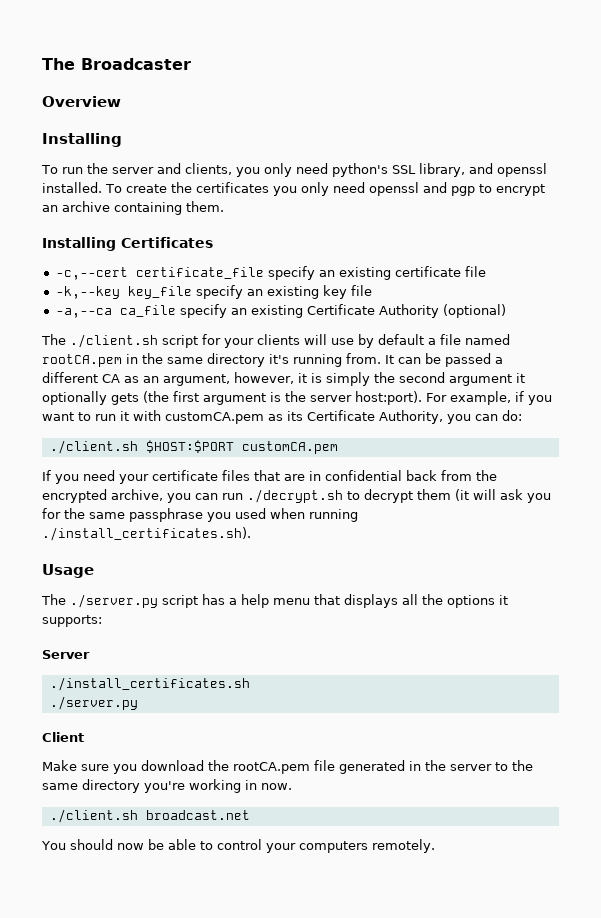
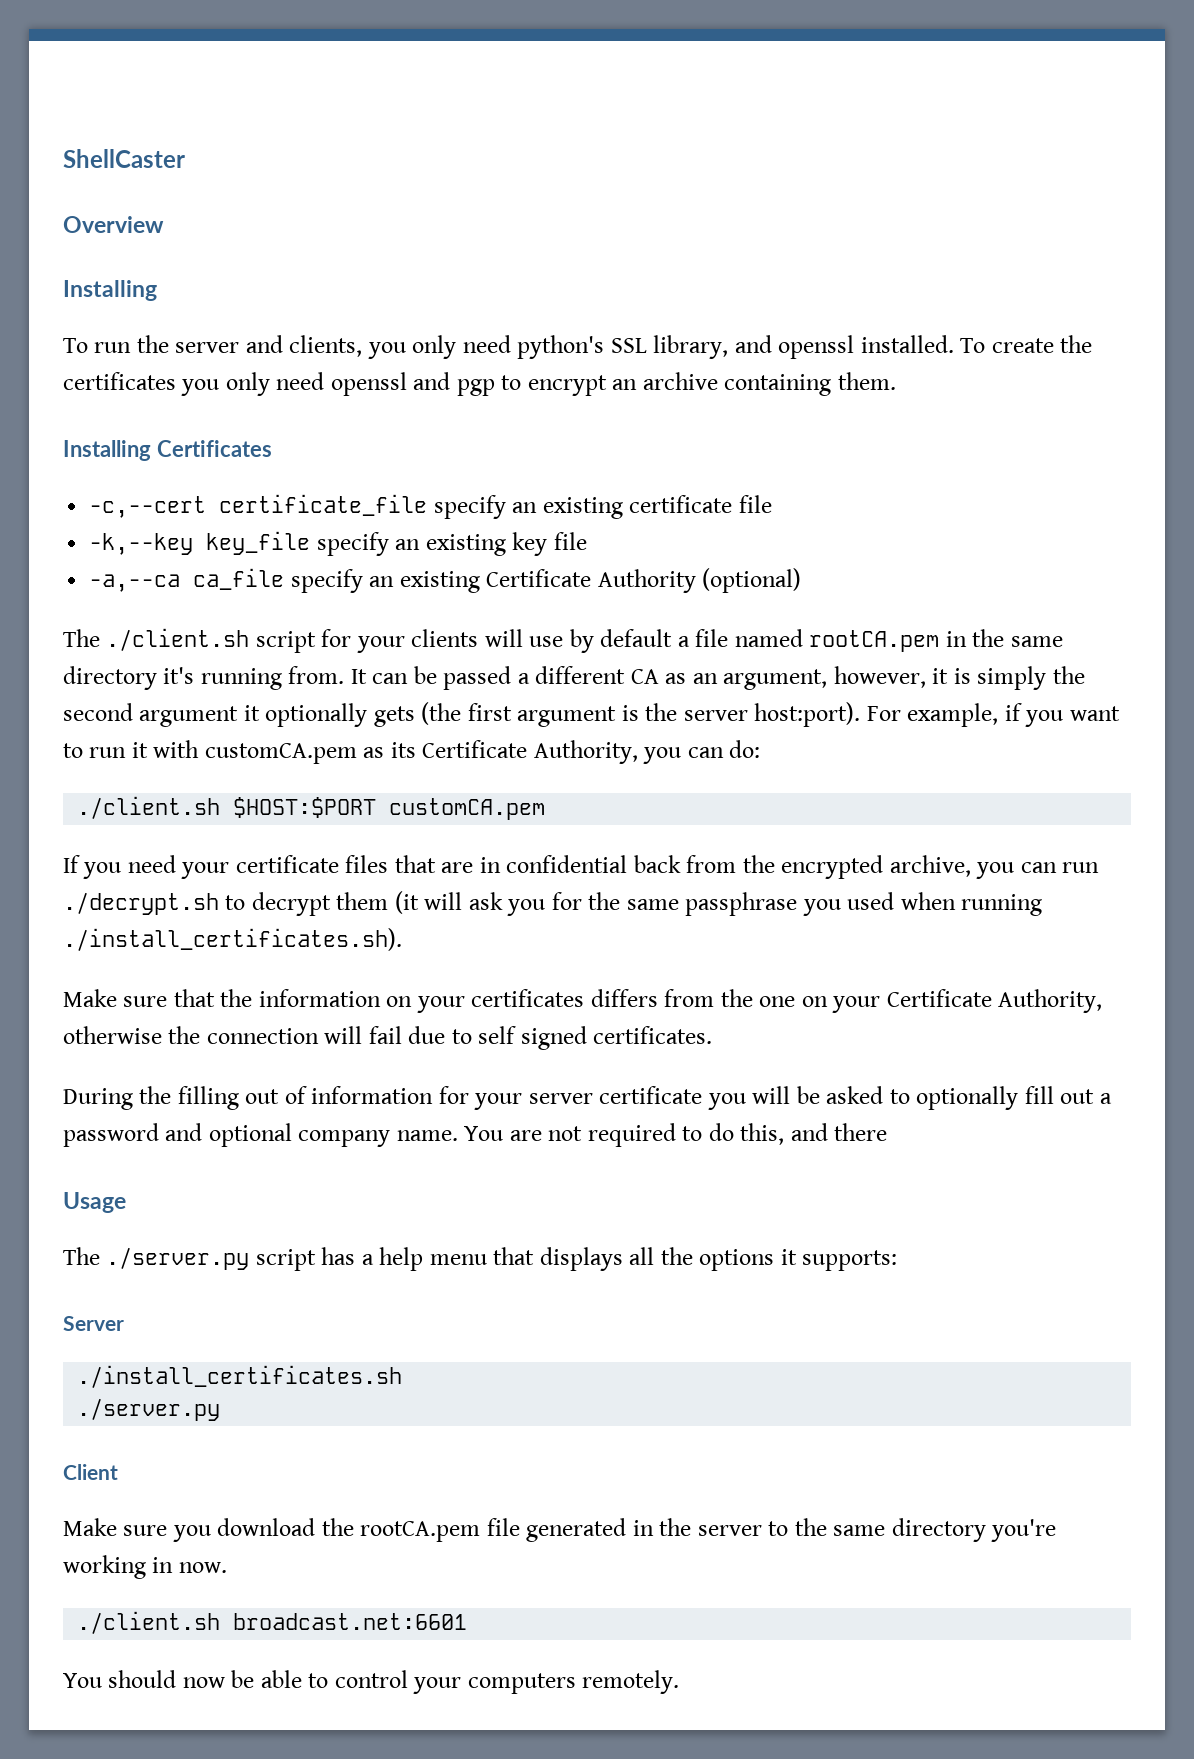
- The Broadcaster
+ ShellCaster
+ Make sure that the information on your certificates differs from the one on your Certificate Authority, otherwise the connection will fail due to self signed certificates.
+ During the filling out of information for your server certificate you will be asked to optionally fill out a password and optional company name. You are not required to do this, and there
- ./client.sh broadcast.net
+ ./client.sh broadcast.net:6601

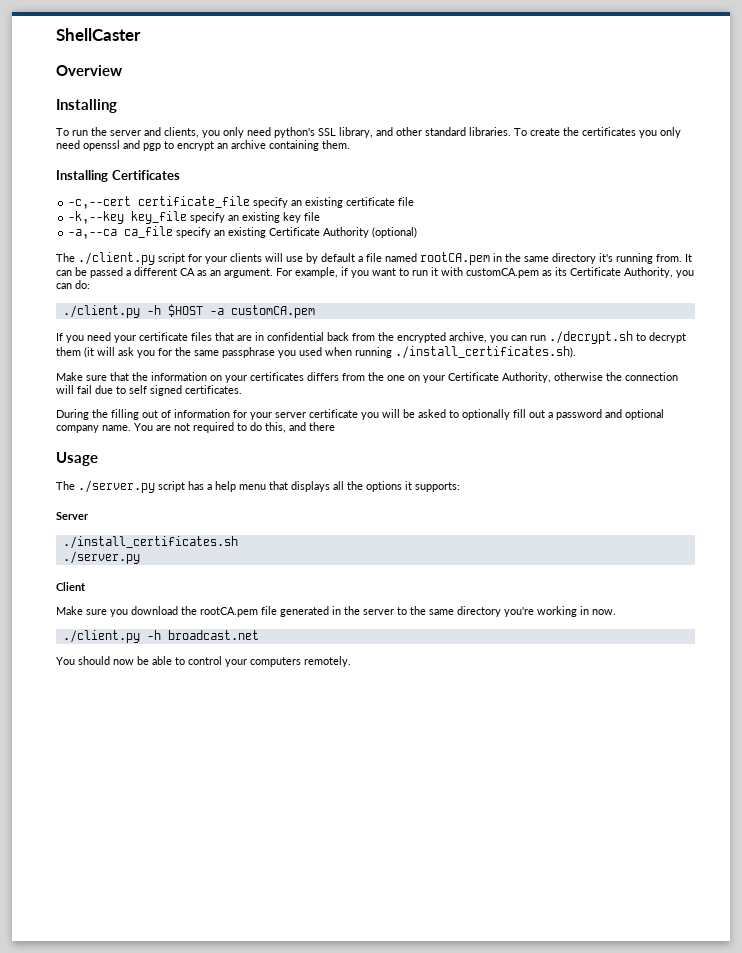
- To run the server and clients, you only need python's SSL library, and openssl installed.
+ To run the server and clients, you only need python's SSL library, and other standard libraries.
- The ./client.sh script for your clients will use by default a file named rootCA.pem in the same directory it's running from.
+ The ./client.py script for your clients will use by default a file named rootCA.pem in the same directory it's running from.
- It can be passed a different CA as an argument, however, it is simply the second argument it optionally gets (the first argument is the server host:port).
+ It can be passed a different CA as an argument.
- ./client.sh $HOST:$PORT customCA.pem
+ ./client.py -h $HOST -a customCA.pem
- ./client.sh broadcast.net:6601
+ ./client.py -h broadcast.net

